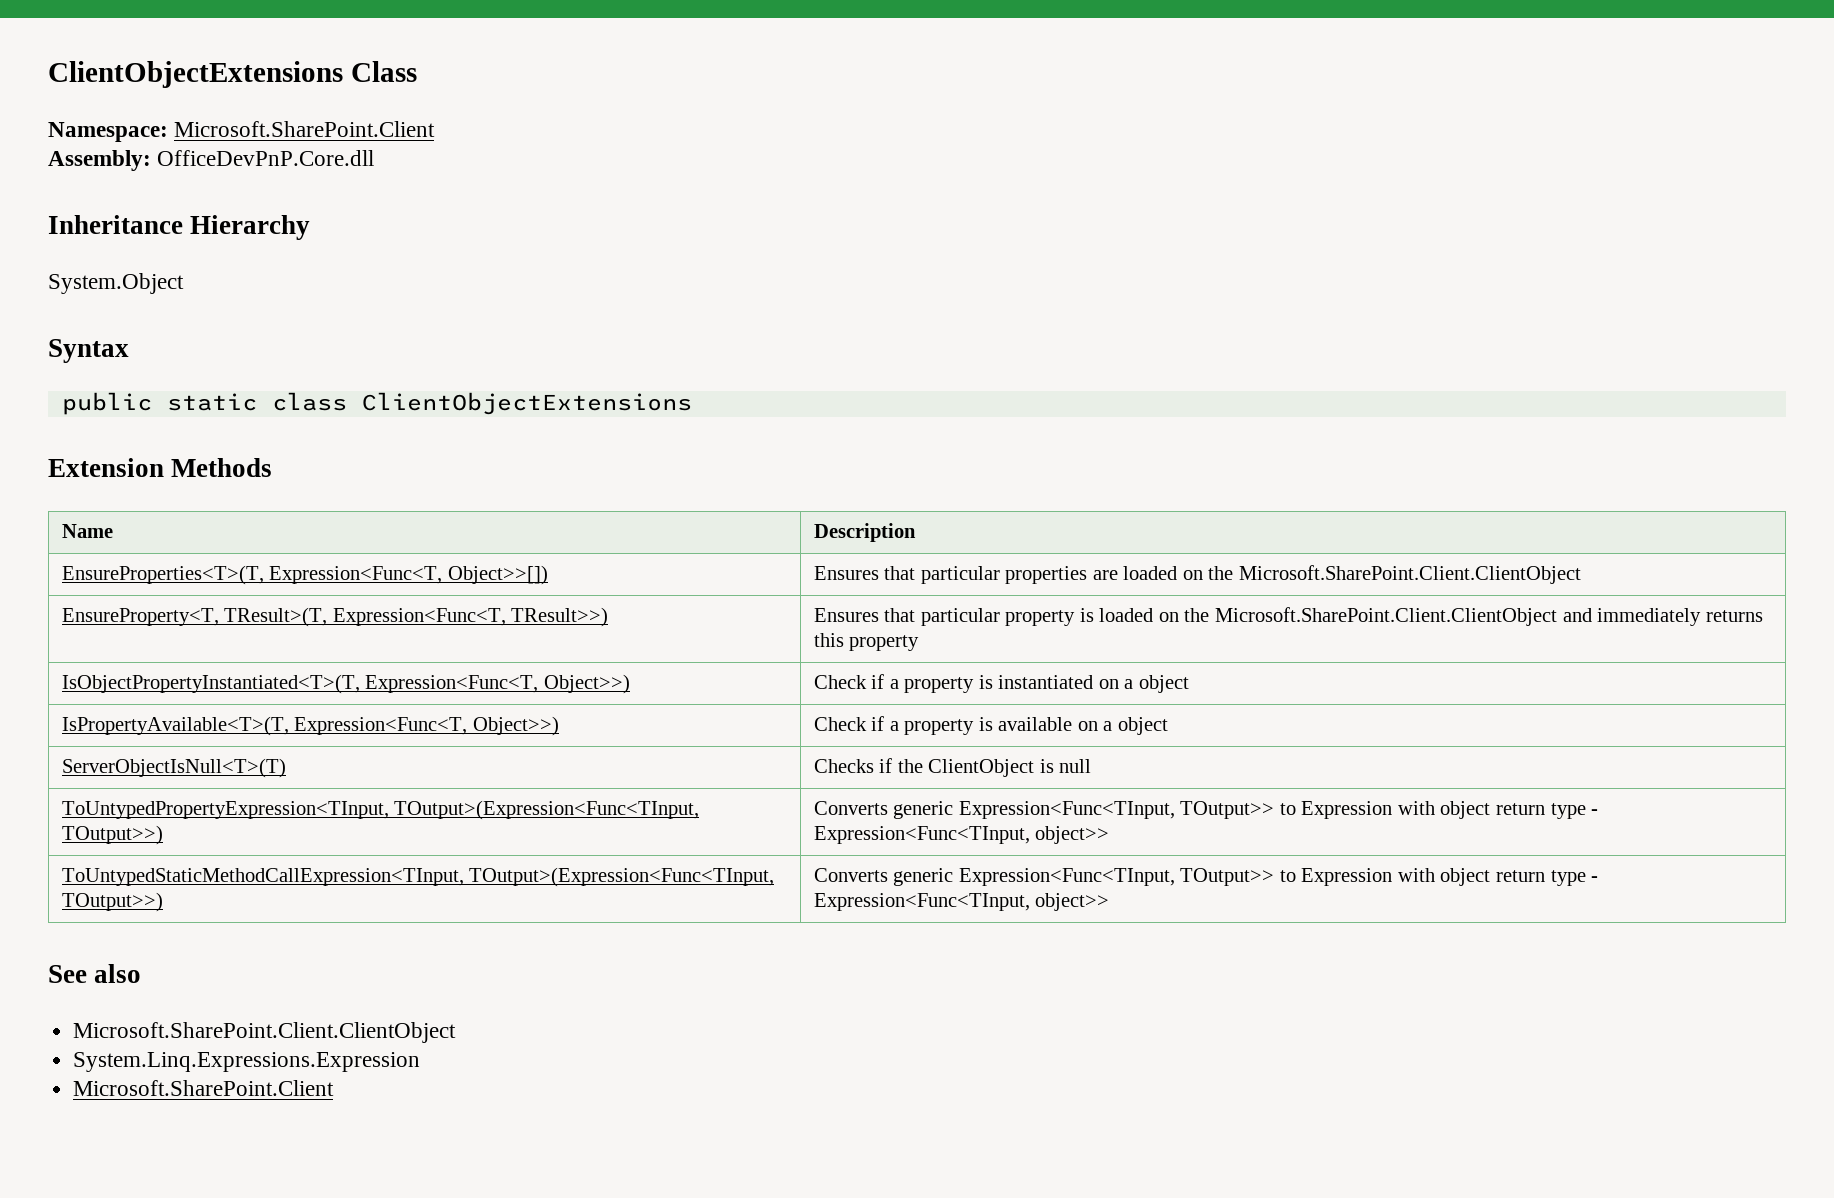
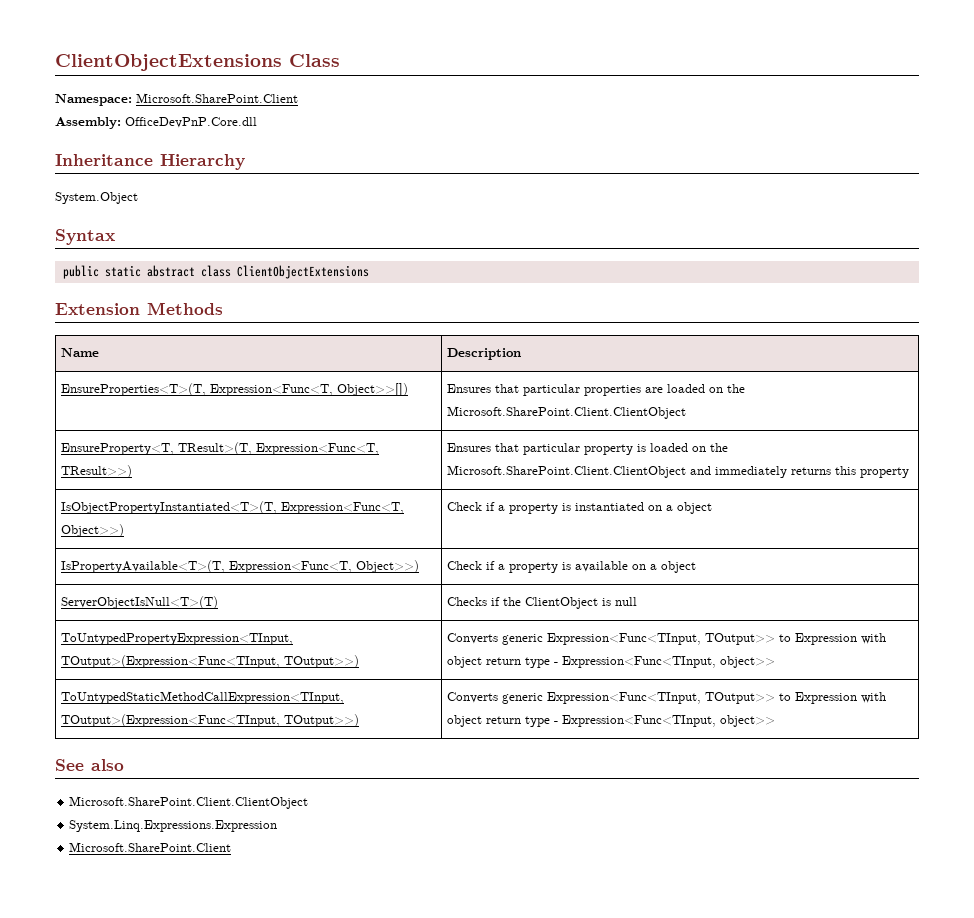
- public static class ClientObjectExtensions
+ public static abstract class ClientObjectExtensions

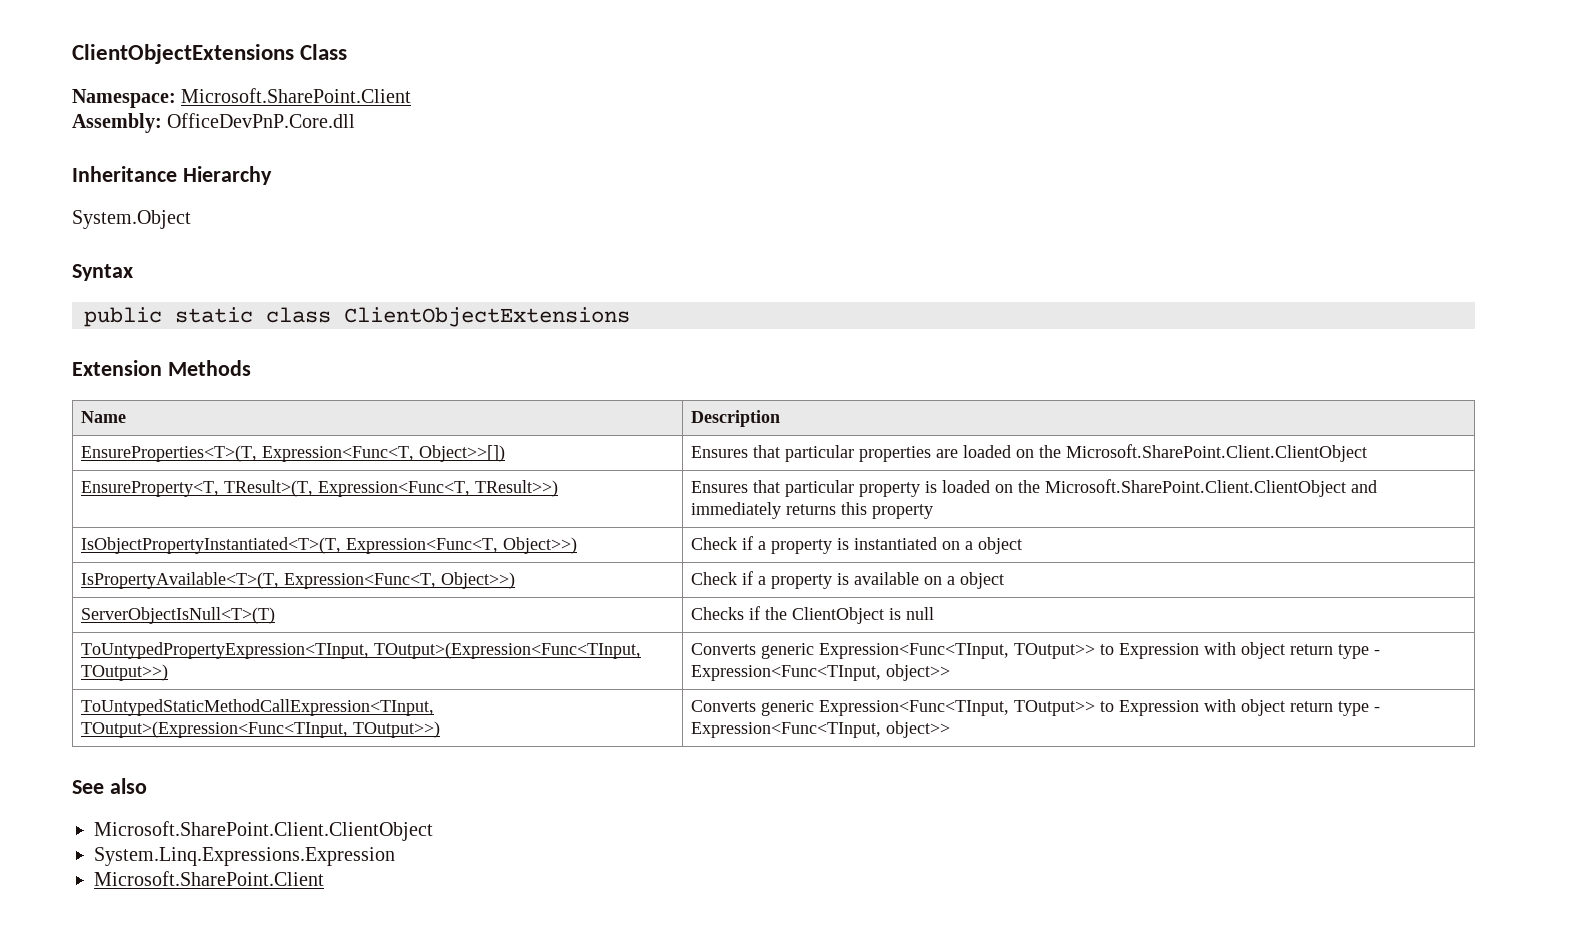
- public static abstract class ClientObjectExtensions
+ public static class ClientObjectExtensions

